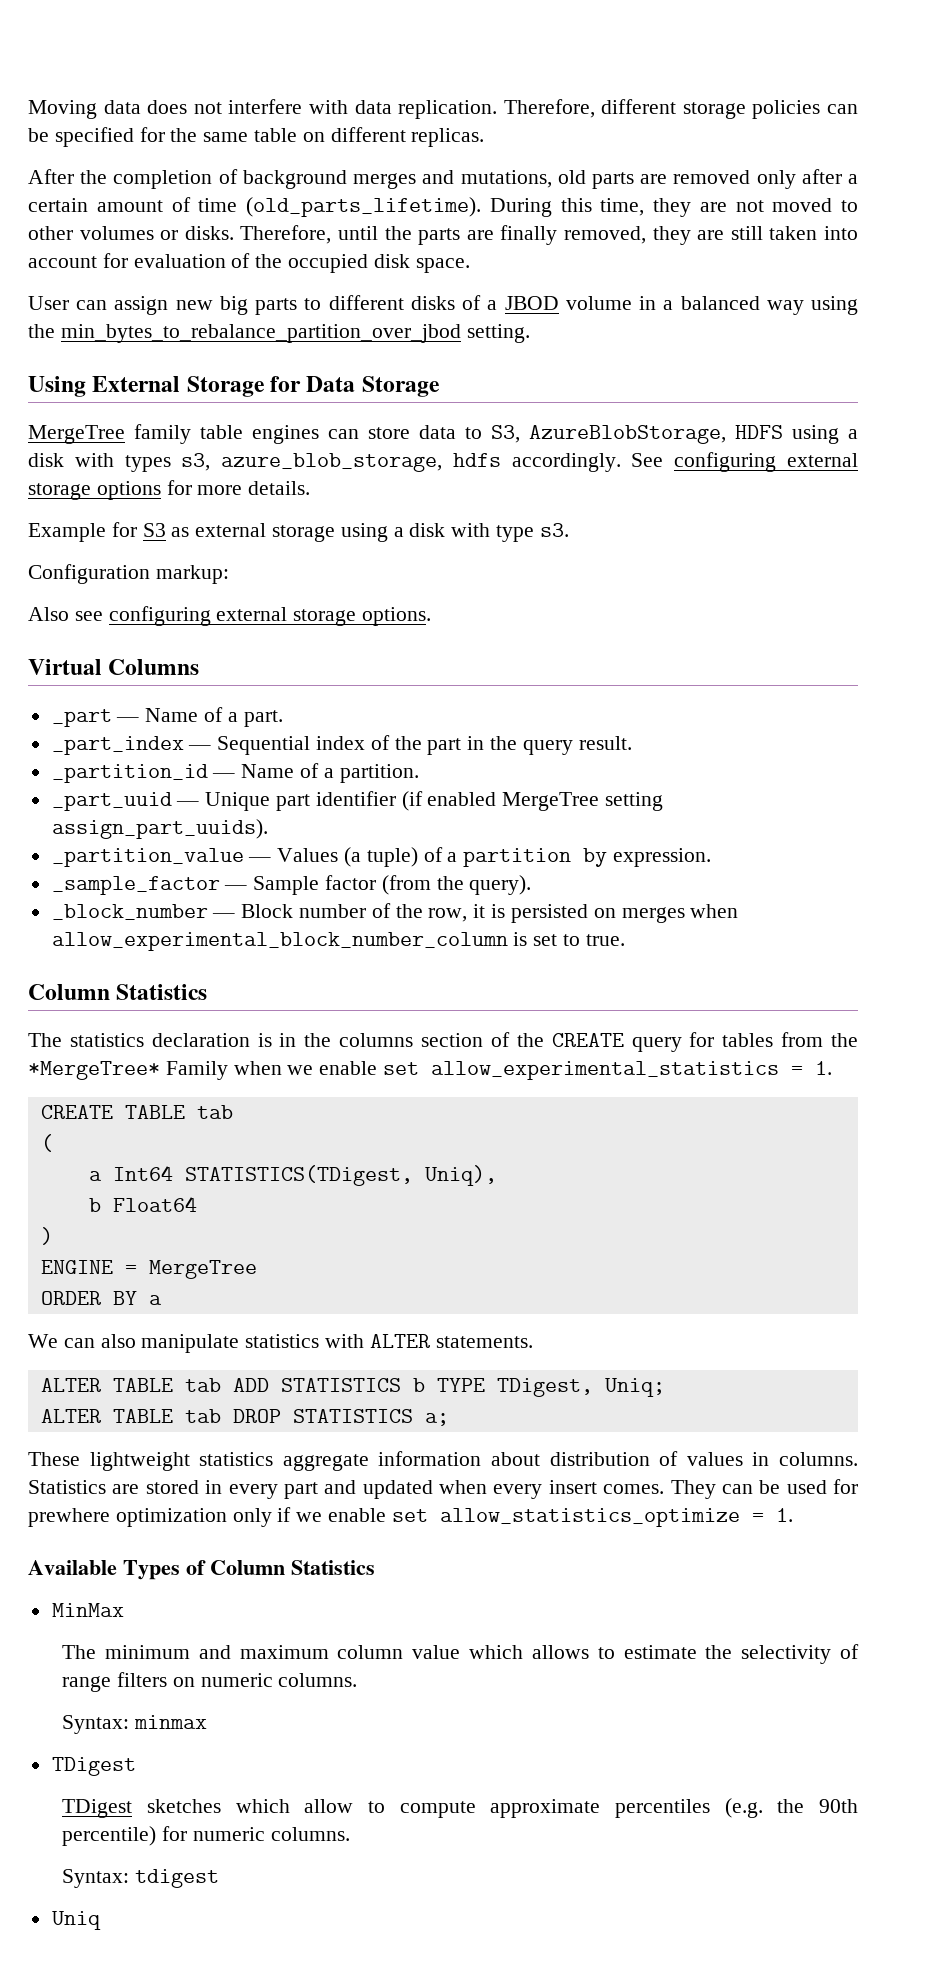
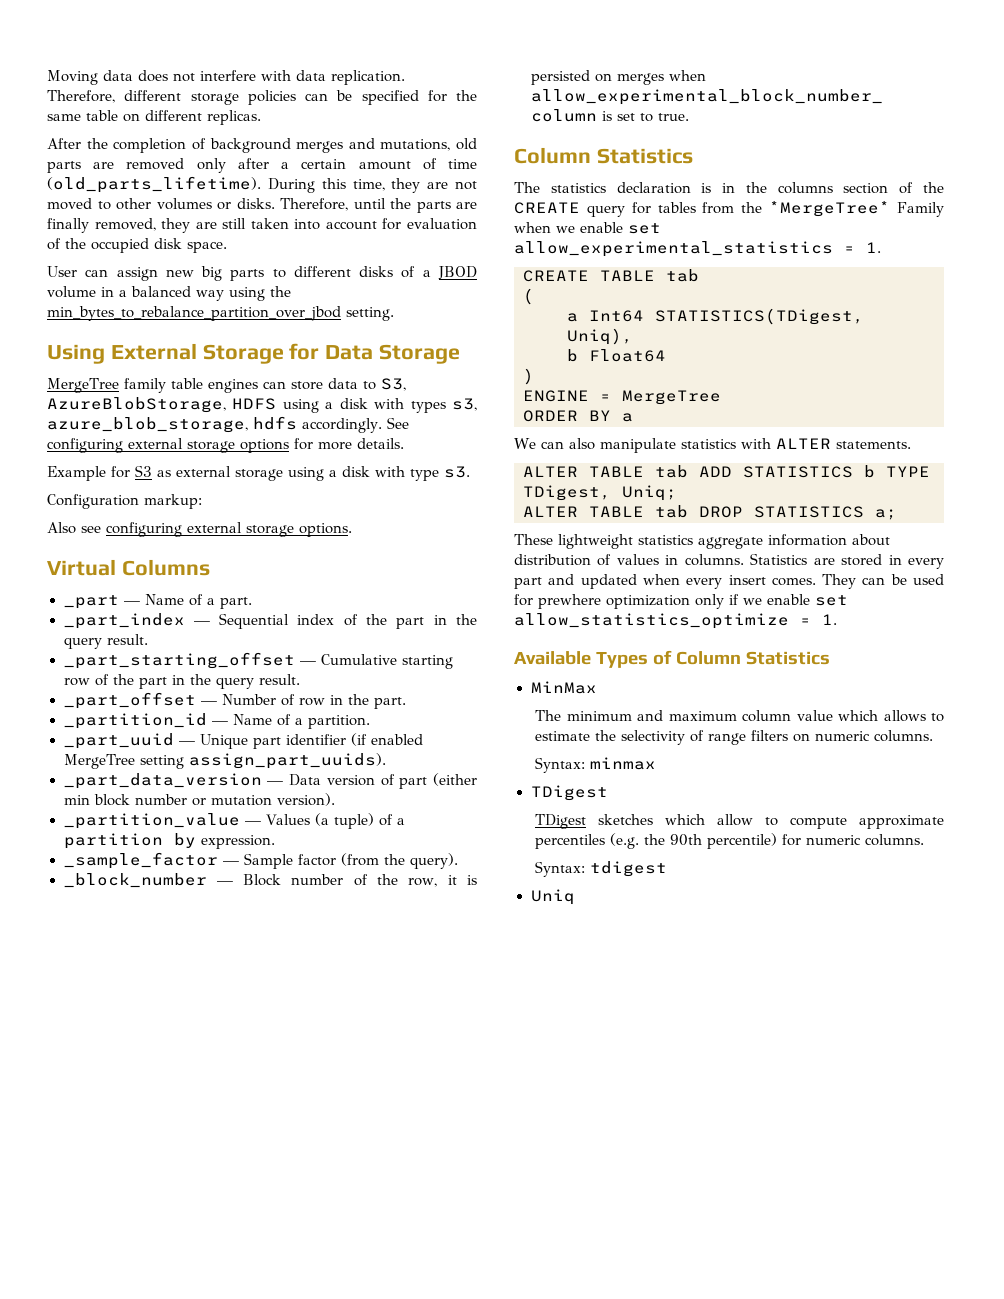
+ _part_starting_offset — Cumulative starting row of the part in the query result.
+ _part_offset — Number of row in the part.
+ _part_data_version — Data version of part (either min block number or mutation version).

